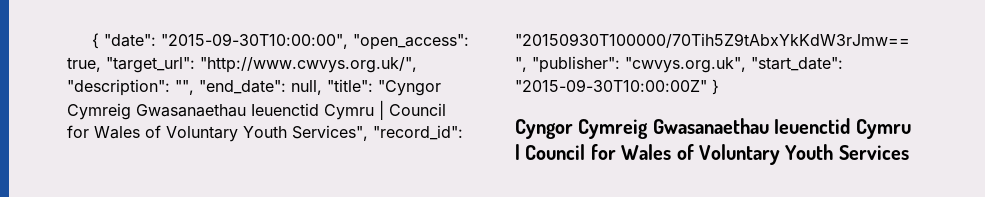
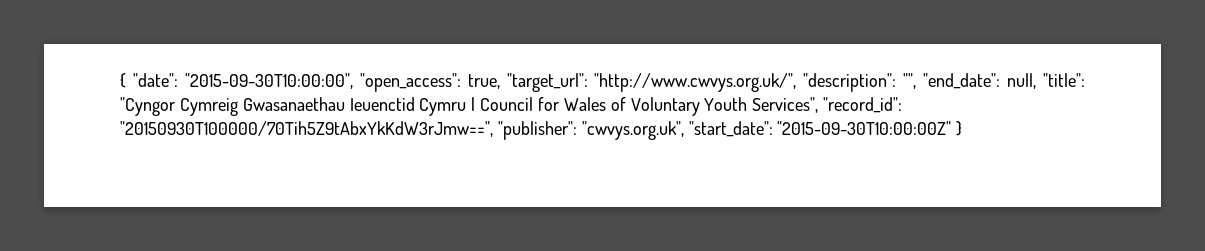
- Cyngor Cymreig Gwasanaethau Ieuenctid Cymru | Council for Wales of Voluntary Youth Services

